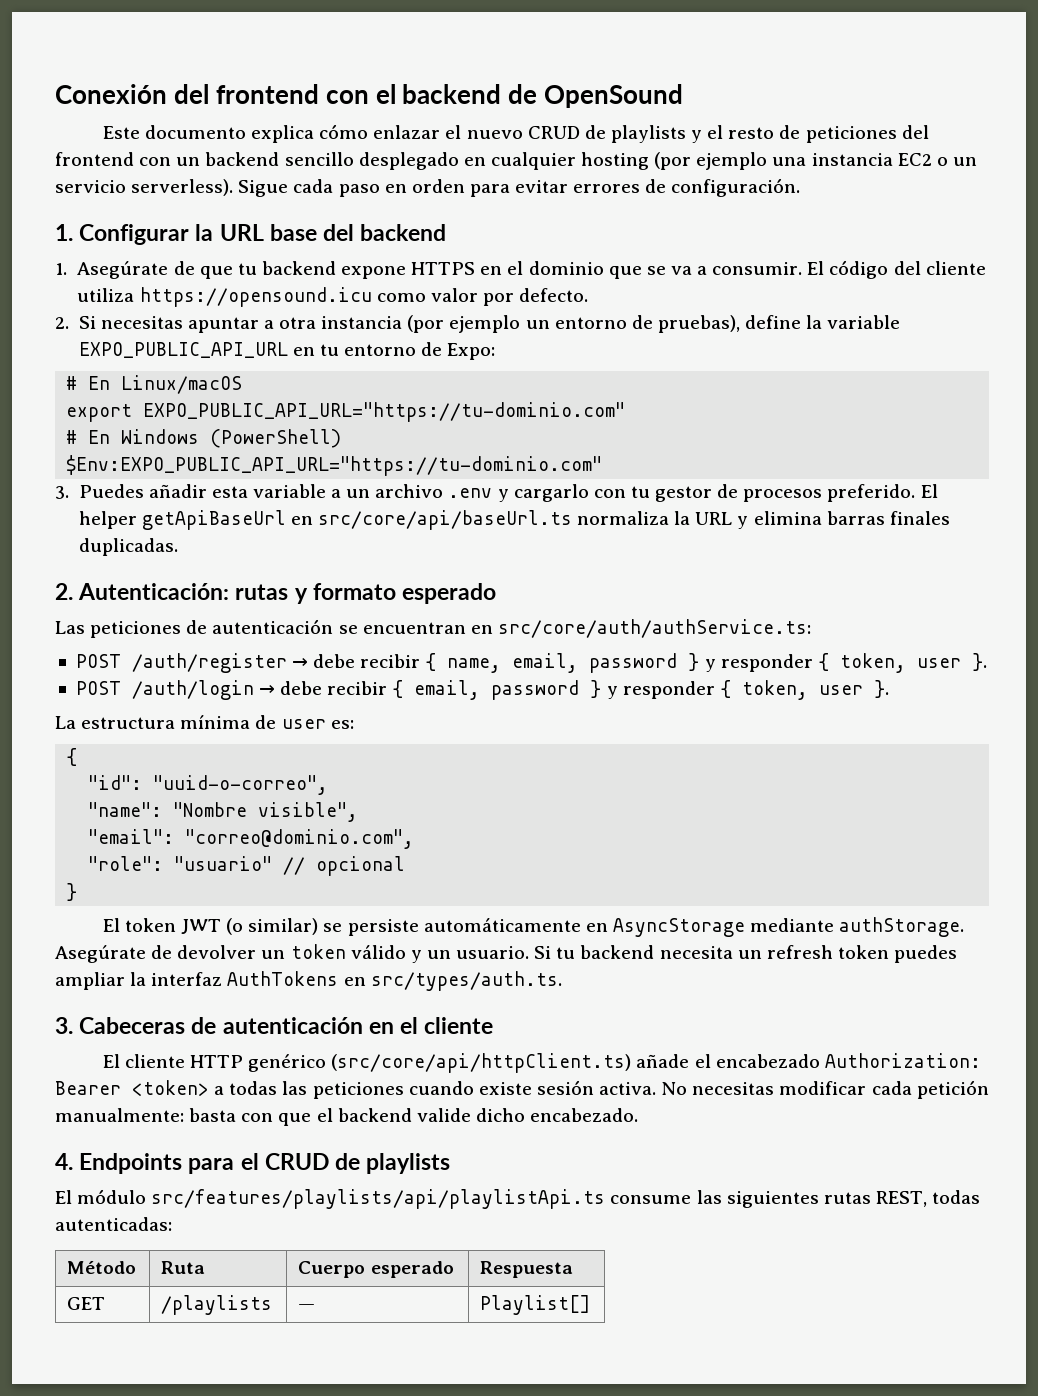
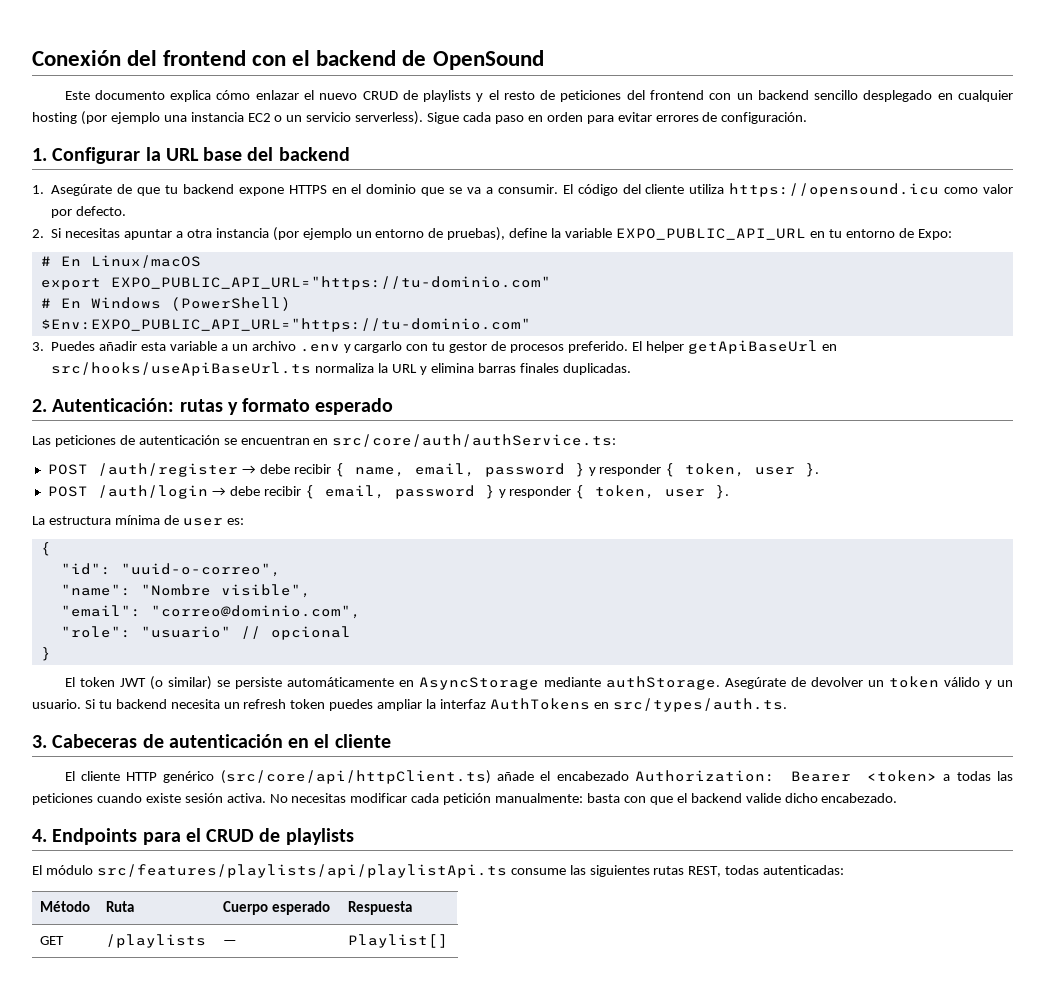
- El helper getApiBaseUrl en src/core/api/baseUrl.ts normaliza la URL y elimina barras finales duplicadas.
+ El helper getApiBaseUrl en src/hooks/useApiBaseUrl.ts normaliza la URL y elimina barras finales duplicadas.

